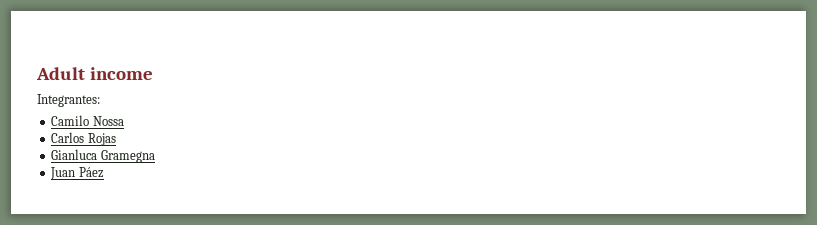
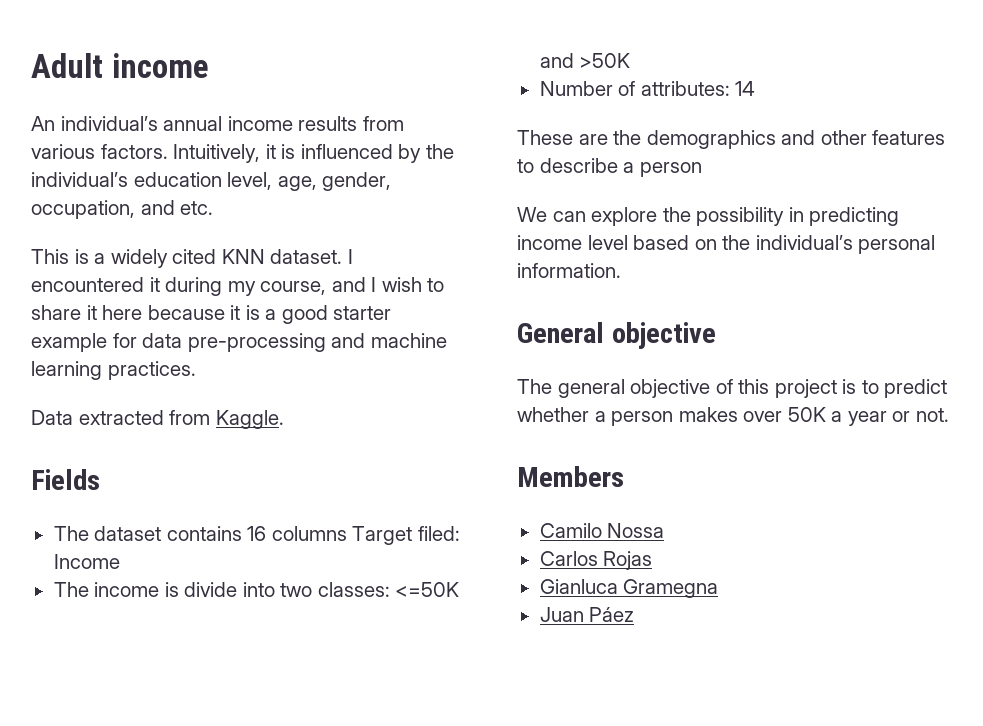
- Integrantes:
+ An individual’s annual income results from various factors. Intuitively, it is influenced by the individual’s education level, age, gender, occupation, and etc.
+ This is a widely cited KNN dataset. I encountered it during my course, and I wish to share it here because it is a good starter example for data pre-processing and machine learning practices.
+ Data extracted from Kaggle.
+ Fields
+ The dataset contains 16 columns Target filed: Income
+ The income is divide into two classes: <=50K and >50K
+ Number of attributes: 14
+ These are the demographics and other features to describe a person
+ We can explore the possibility in predicting income level based on the individual’s personal information.
+ General objective
+ The general objective of this project is to predict whether a person makes over 50K a year or not.
+ Members

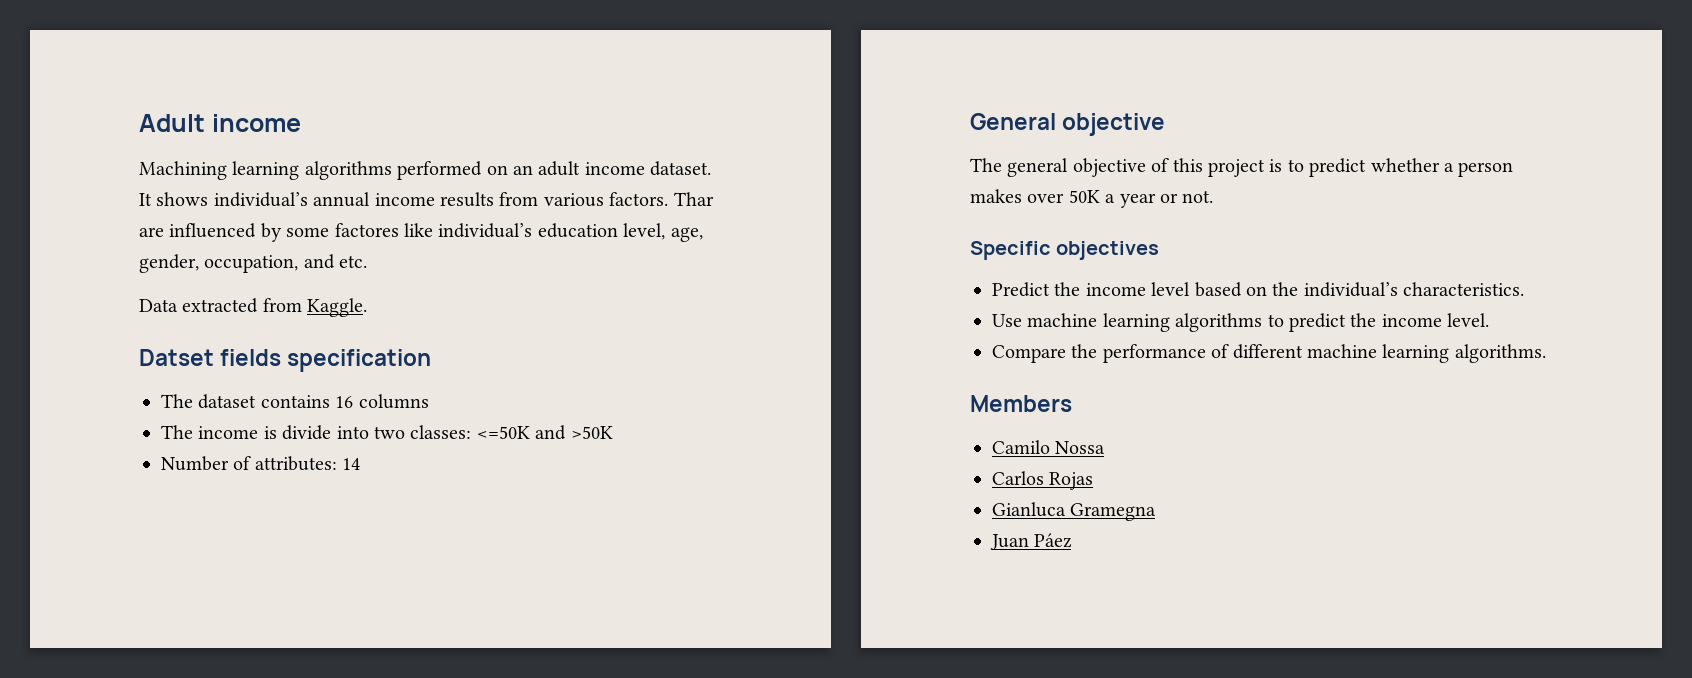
- An individual’s annual income results from various factors.
+ Machining learning algorithms performed on an adult income dataset. It shows individual’s annual income results from various factors.
- Intuitively, it is influenced by the individual’s education level, age, gender, occupation, and etc.
+ Thar are influenced by some factores like individual’s education level, age, gender, occupation, and etc.
- This is a widely cited KNN dataset. I encountered it during my course, and I wish to share it here because it is a good starter example for data pre-processing and machine learning practices.
- Fields
+ Datset fields specification
- The dataset contains 16 columns Target filed: Income
+ The dataset contains 16 columns
- These are the demographics and other features to describe a person
- We can explore the possibility in predicting income level based on the individual’s personal information.
+ Specific objectives
+ Predict the income level based on the individual’s characteristics.
+ Use machine learning algorithms to predict the income level.
+ Compare the performance of different machine learning algorithms.

